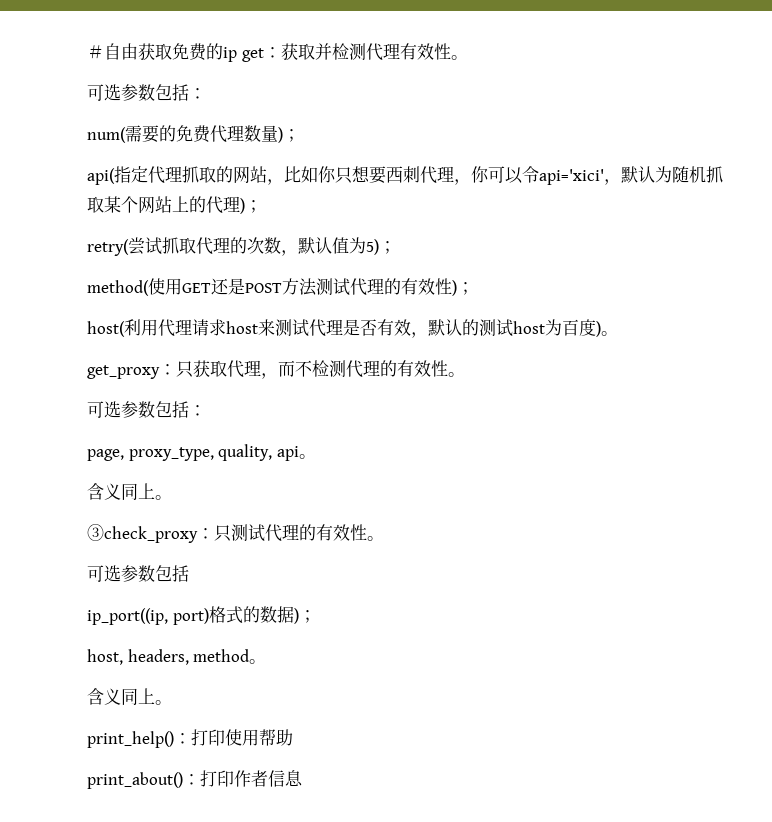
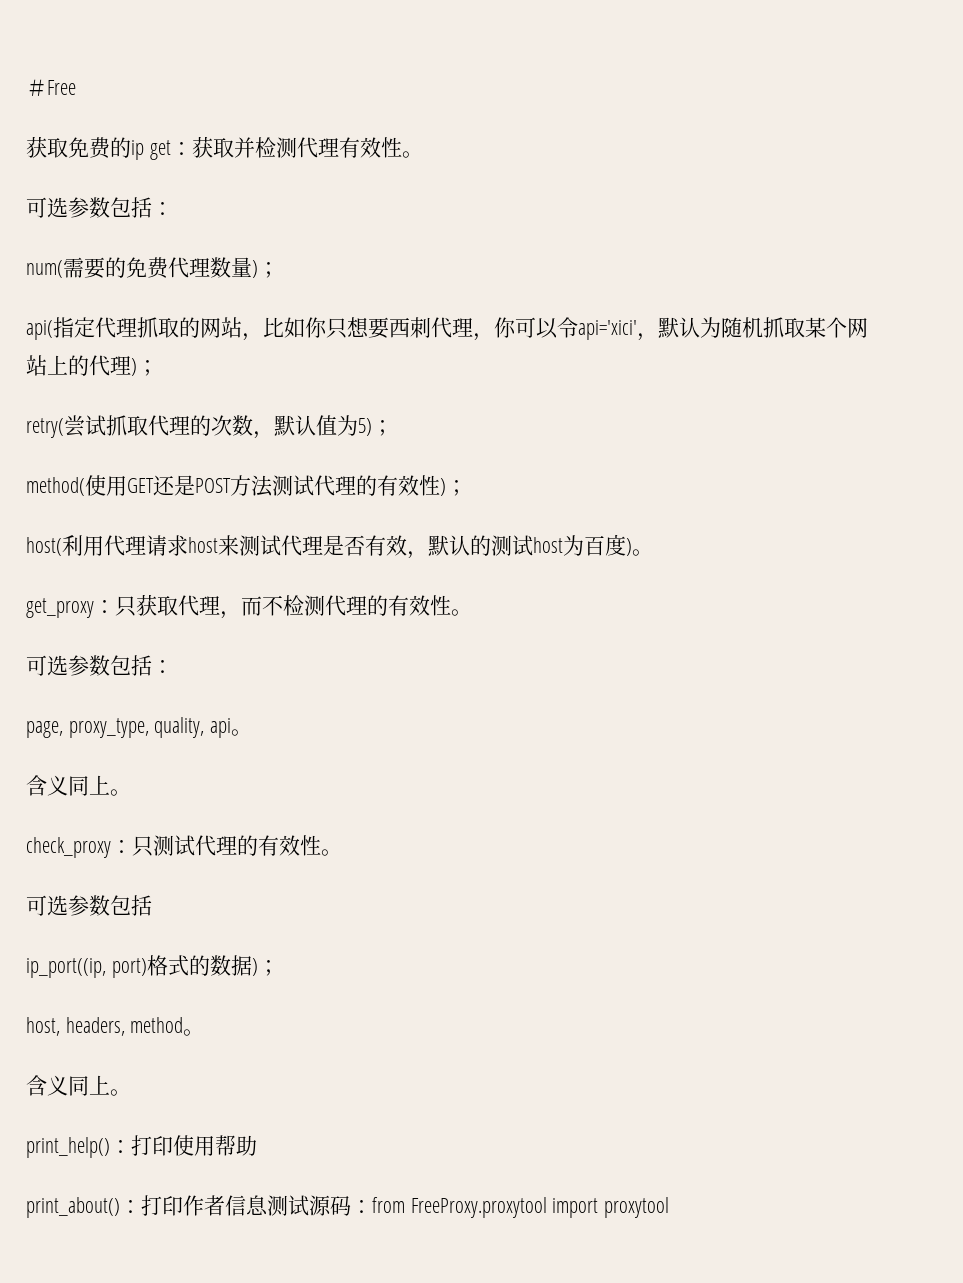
- ＃自由获取免费的ip get：获取并检测代理有效性。
+ ＃Free
+ 获取免费的ip get：获取并检测代理有效性。
- ③check_proxy：只测试代理的有效性。
+ check_proxy：只测试代理的有效性。
- print_about()：打印作者信息
+ print_about()：打印作者信息测试源码：from FreeProxy.proxytool import proxytool

